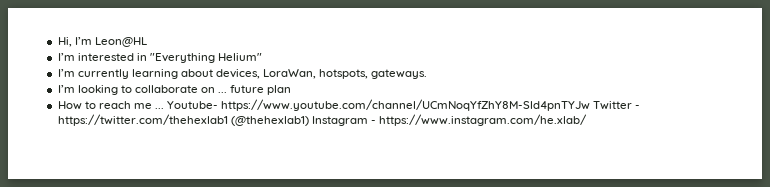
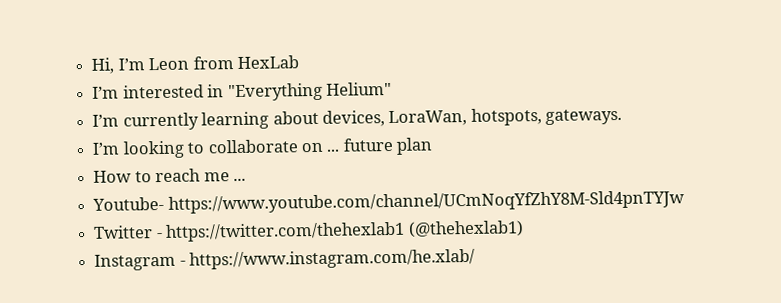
- Hi, I’m Leon@HL
+ Hi, I’m Leon from HexLab
- How to reach me ... Youtube- https://www.youtube.com/channel/UCmNoqYfZhY8M-Sld4pnTYJw Twitter - https://twitter.com/thehexlab1 (@thehexlab1) Instagram - https://www.instagram.com/he.xlab/
+ How to reach me ...
+ Youtube- https://www.youtube.com/channel/UCmNoqYfZhY8M-Sld4pnTYJw
+ Twitter - https://twitter.com/thehexlab1 (@thehexlab1)
+ Instagram - https://www.instagram.com/he.xlab/

